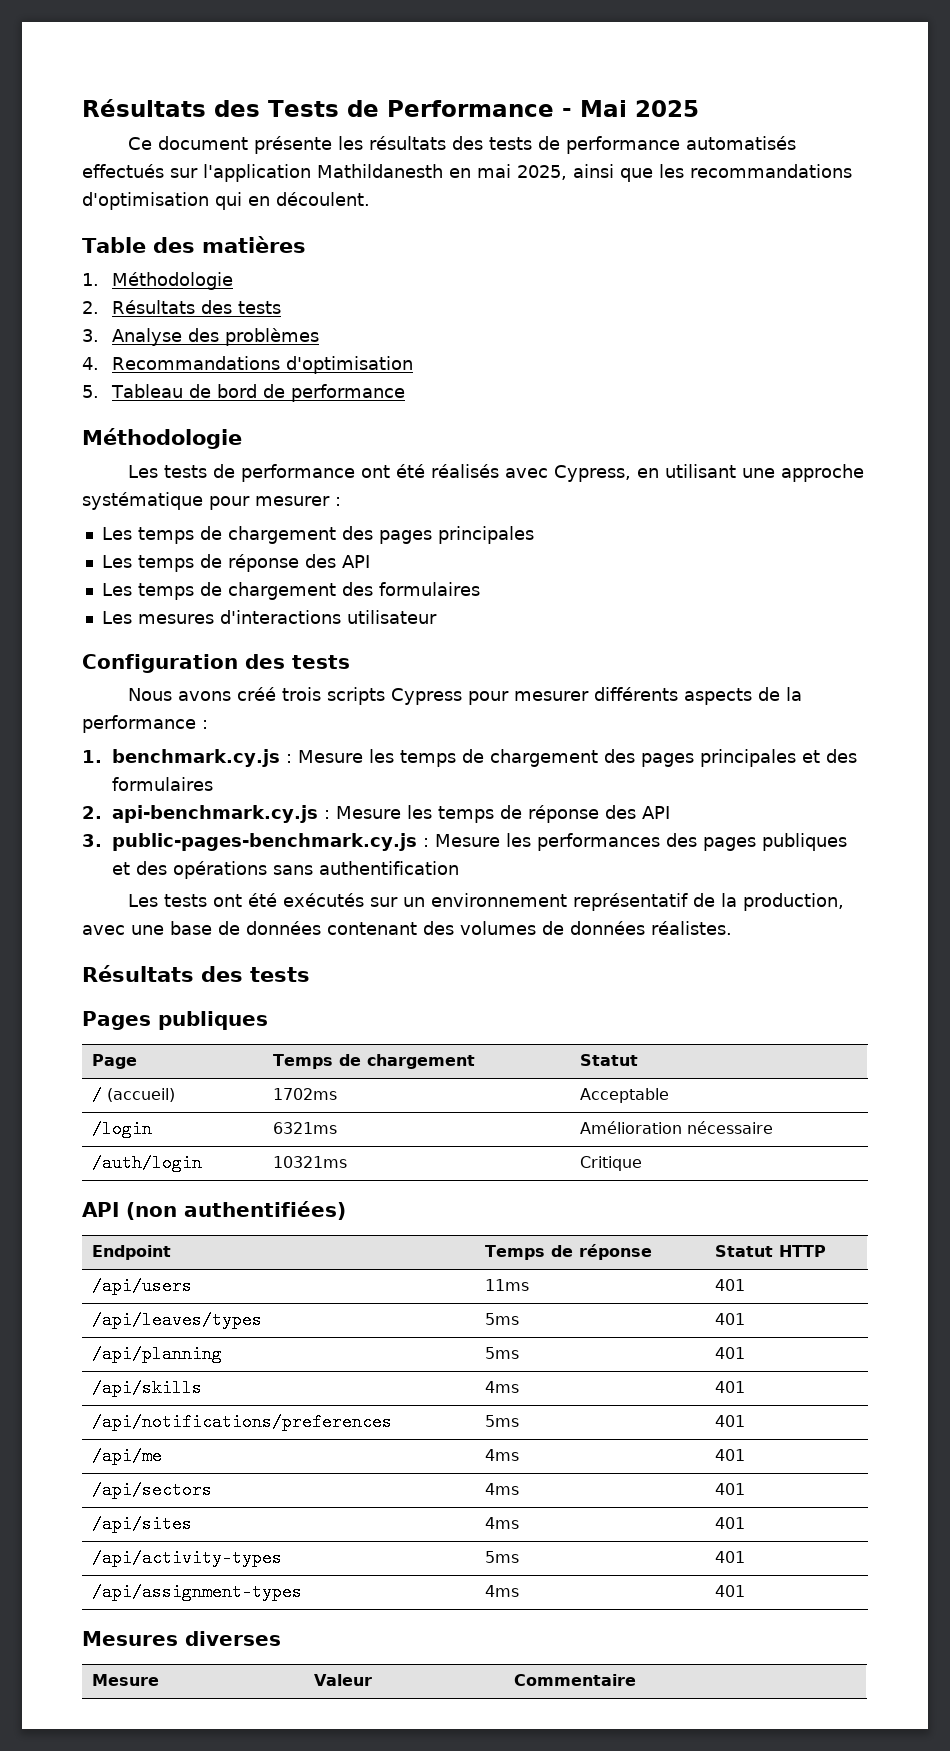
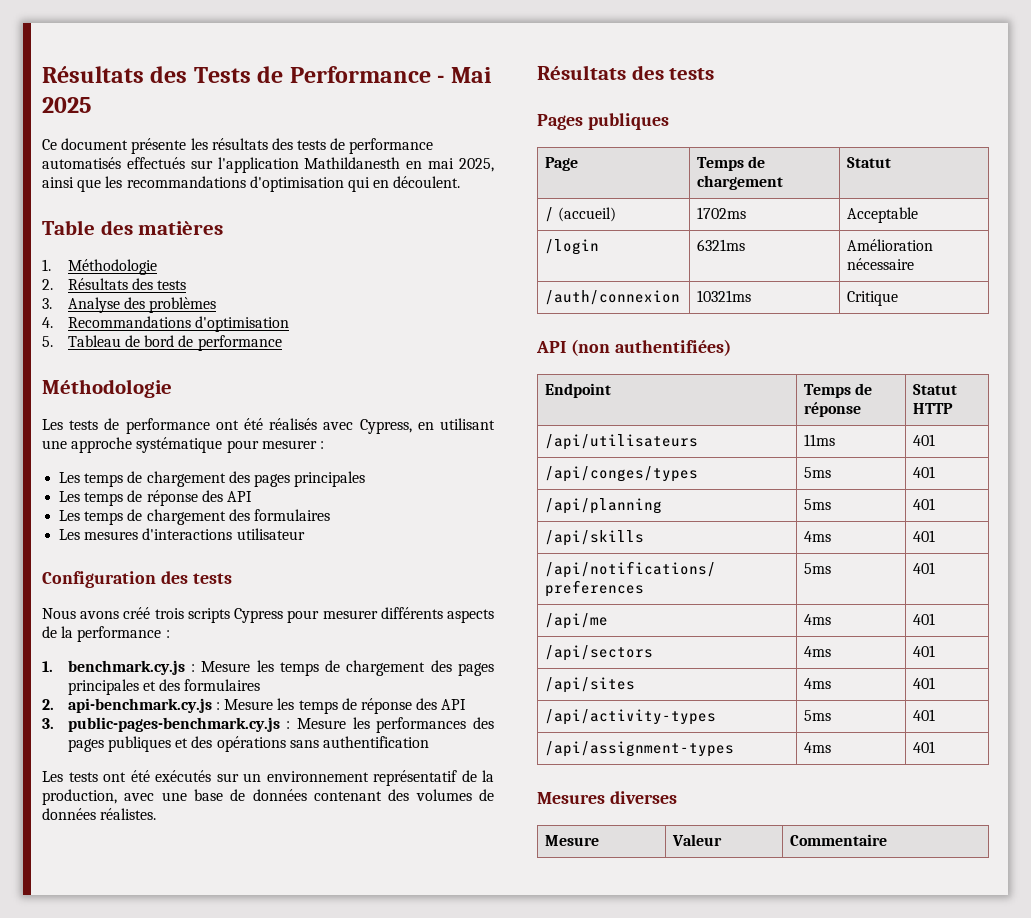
- /auth/login | 10321ms | Critique
+ /auth/connexion | 10321ms | Critique
- /api/users | 11ms | 401
+ /api/utilisateurs | 11ms | 401
- /api/leaves/types | 5ms | 401
+ /api/conges/types | 5ms | 401

